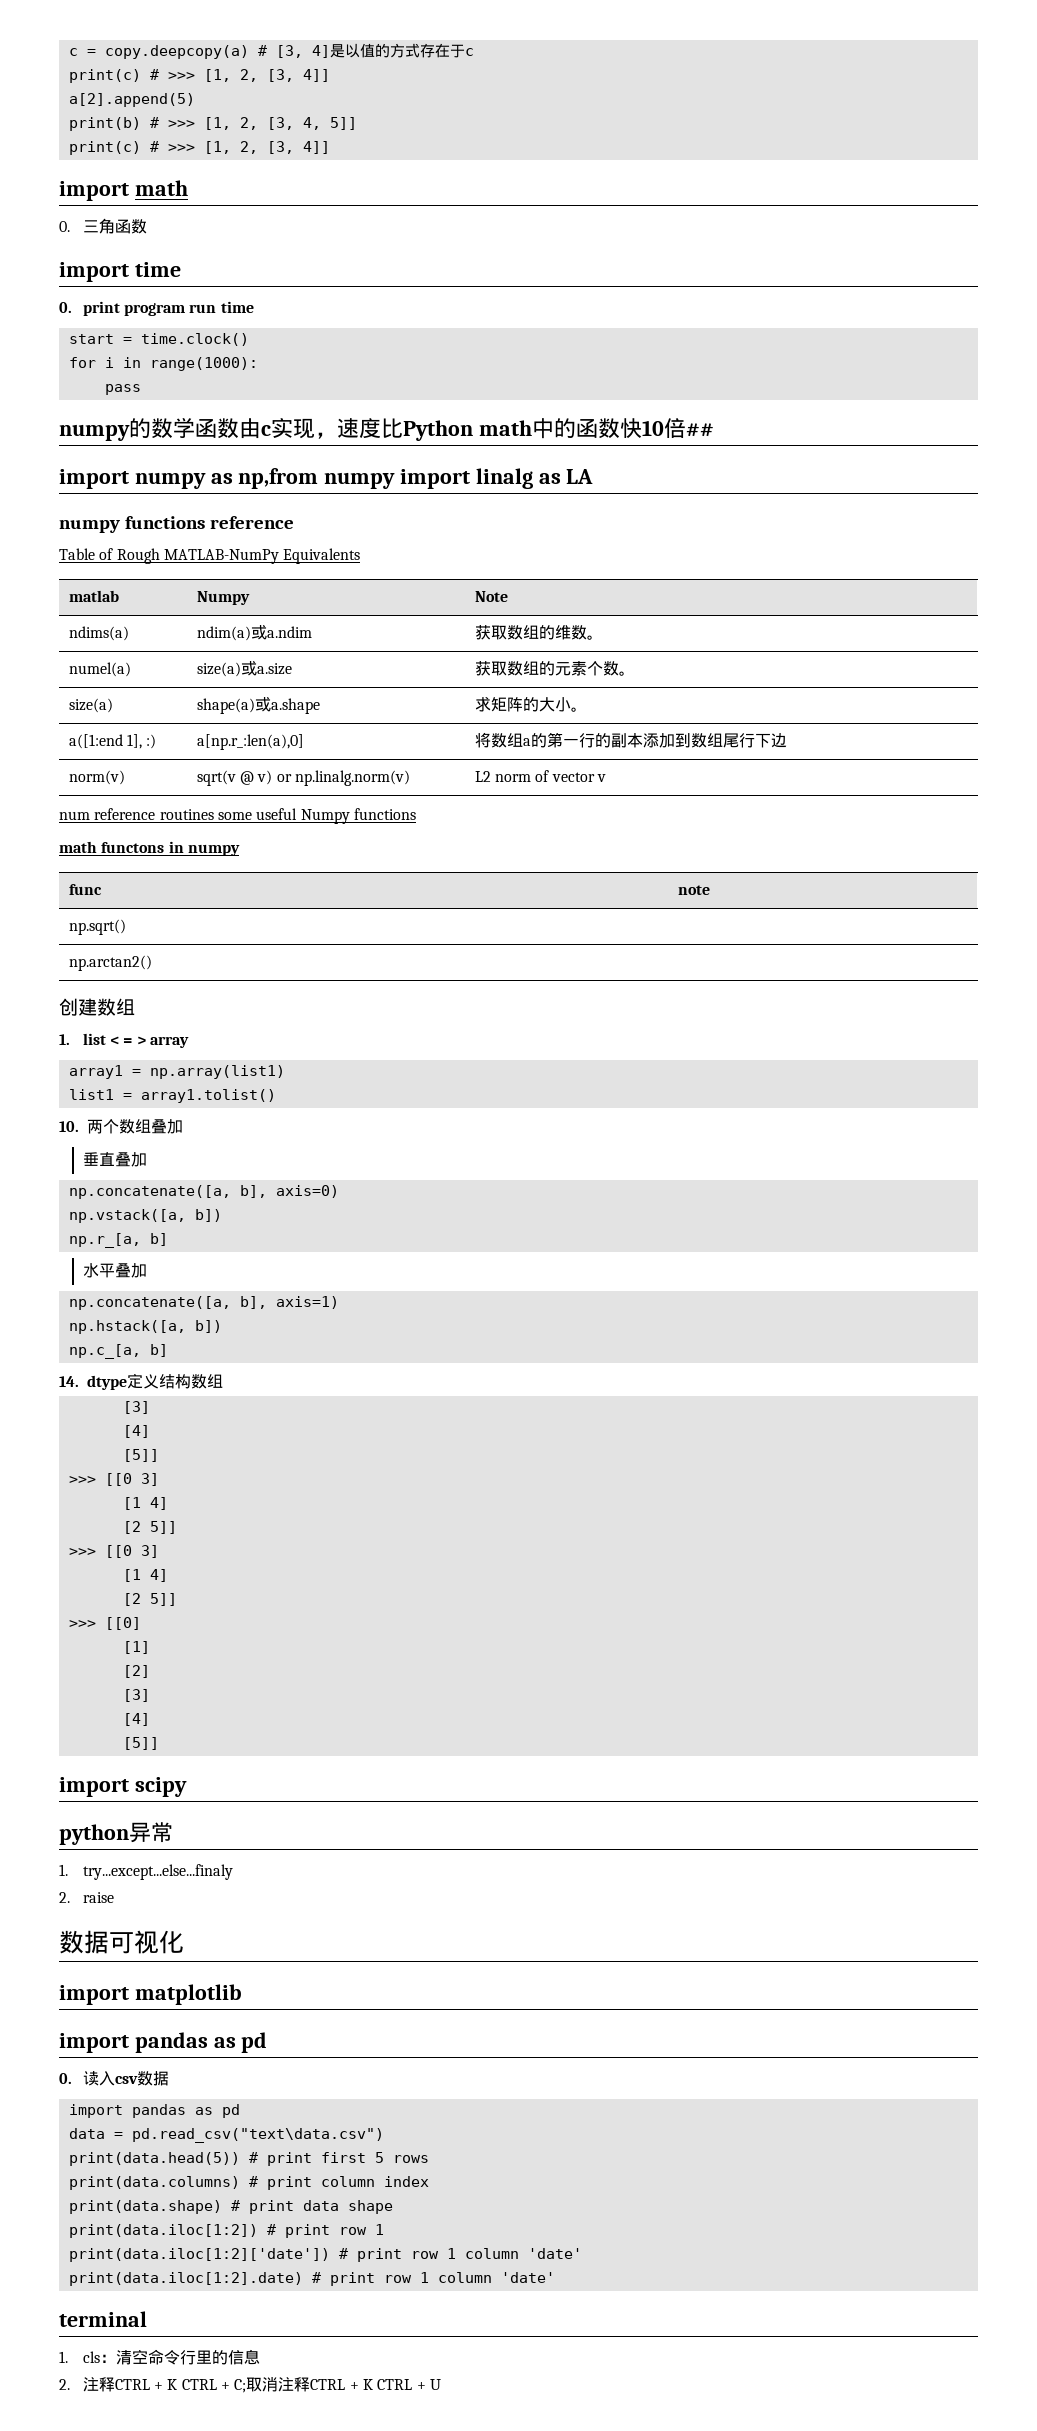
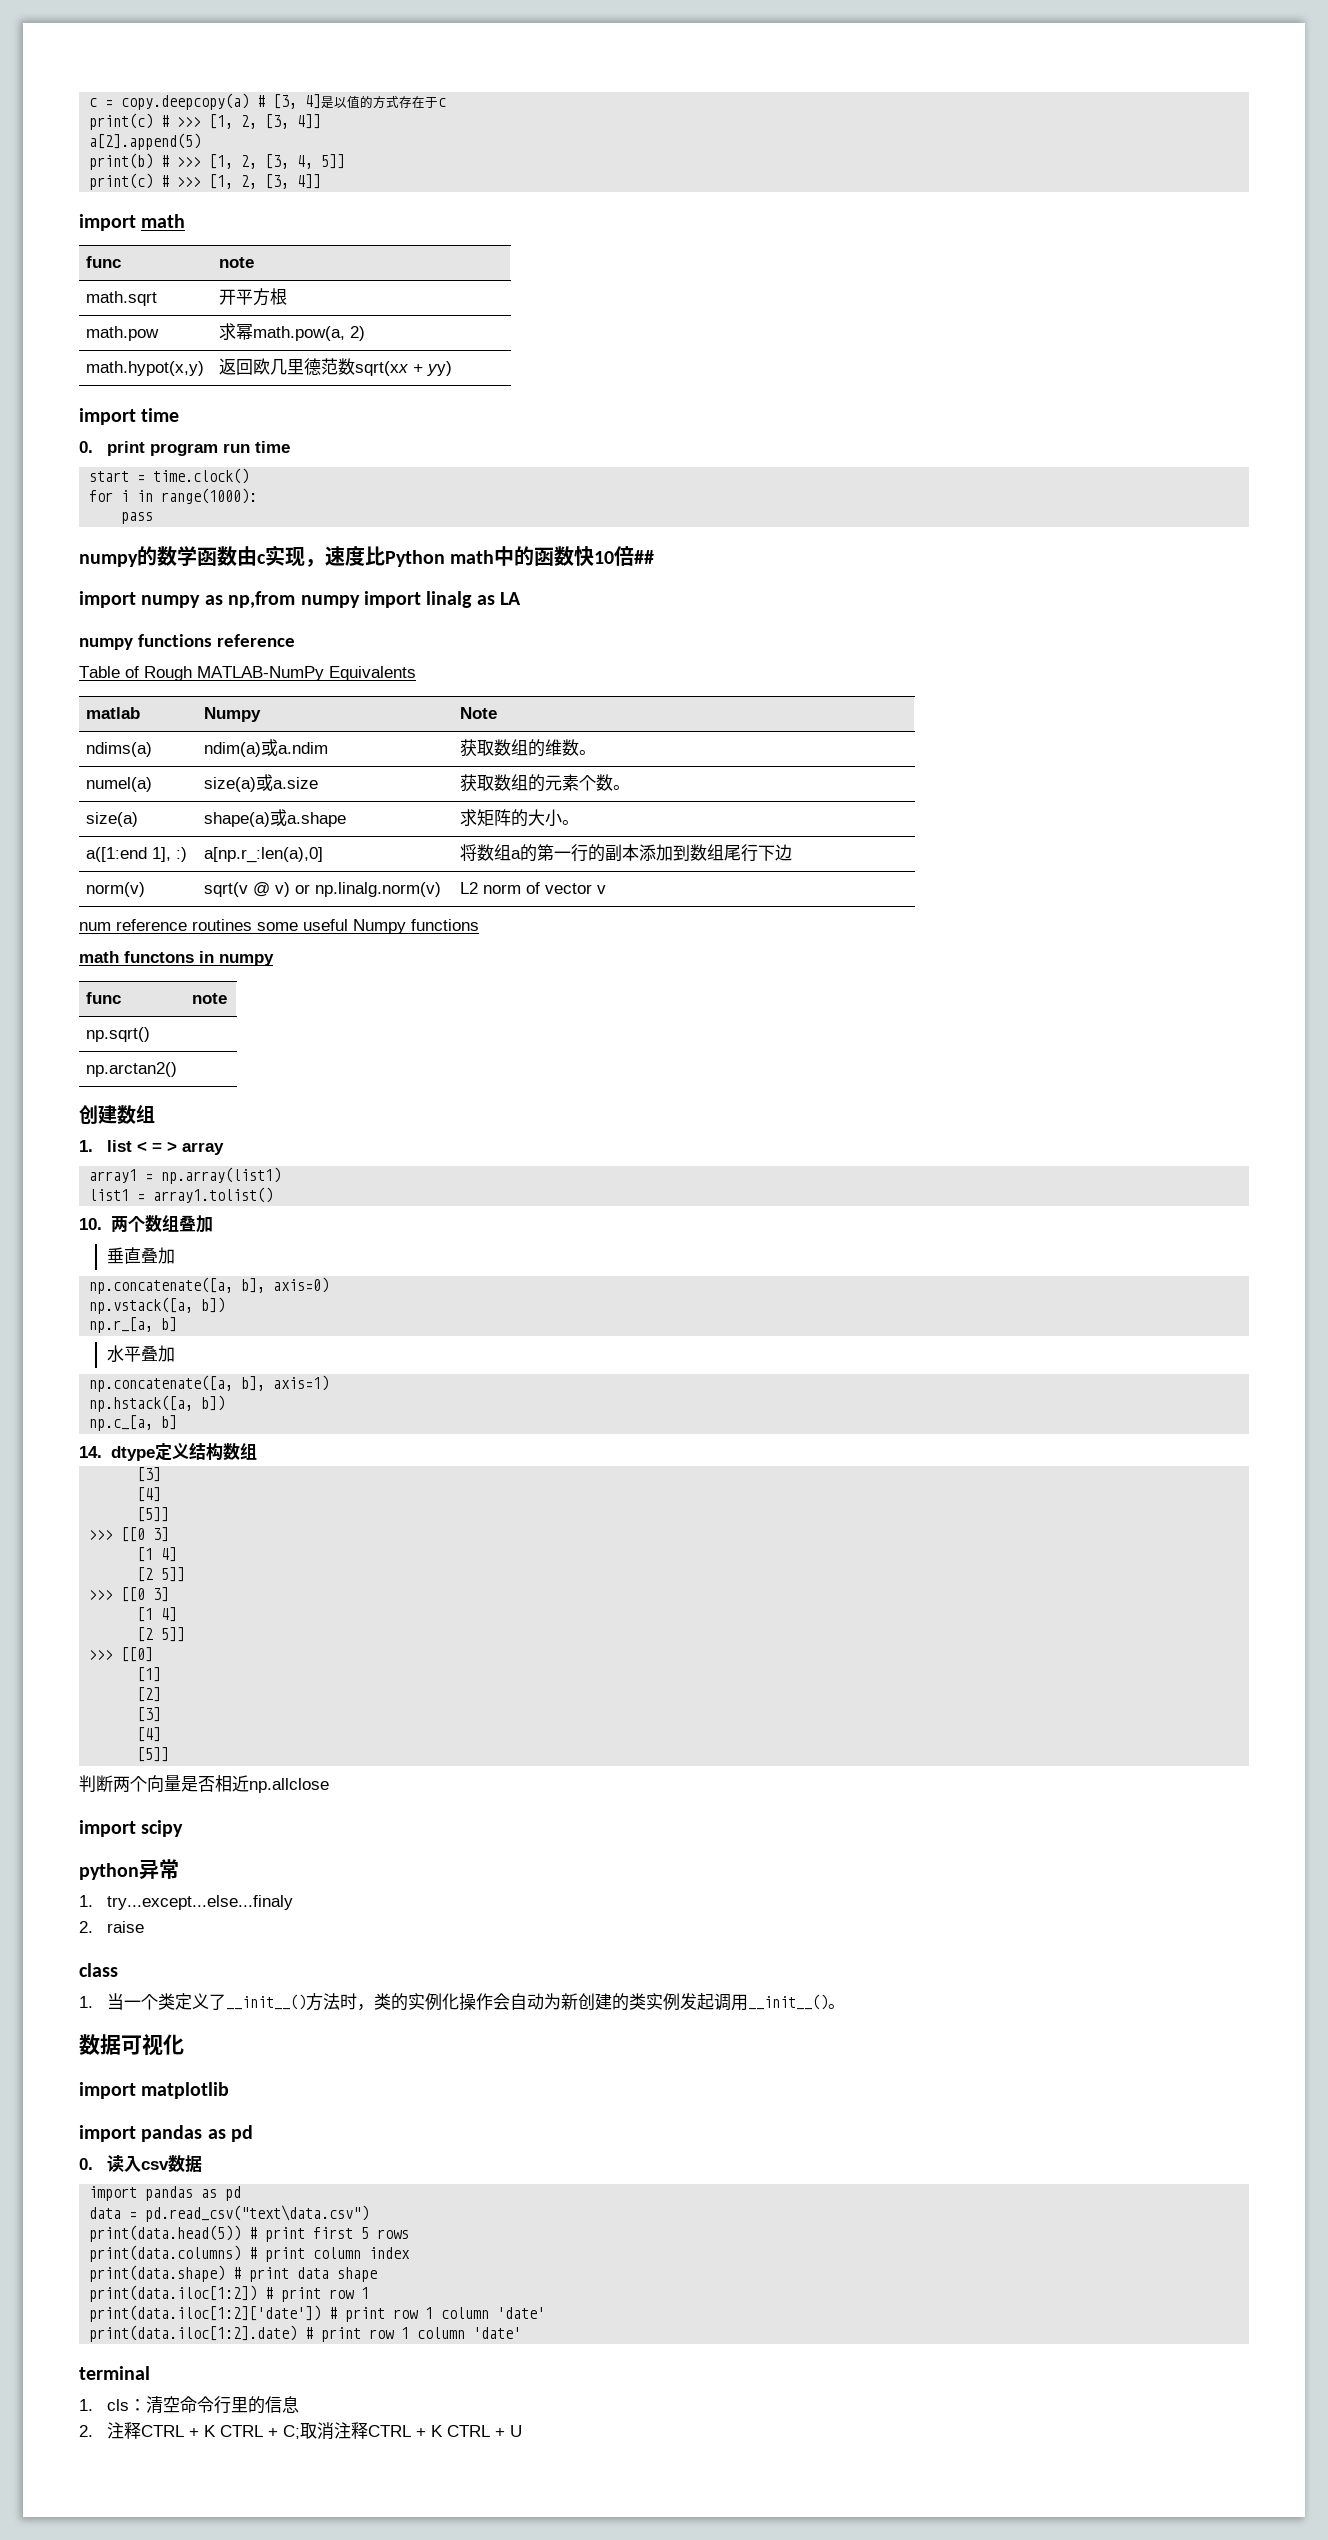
  import math
- 0.三角函数
+ func | note
+ math.sqrt | 开平方根
+ math.pow | 求幂math.pow(a, 2)
+ math.hypot(x,y) | 返回欧几里德范数sqrt(xx + yy)
+ 判断两个向量是否相近np.allclose
+ class
+ 1.当一个类定义了__init__()方法时，类的实例化操作会自动为新创建的类实例发起调用__init__()。

